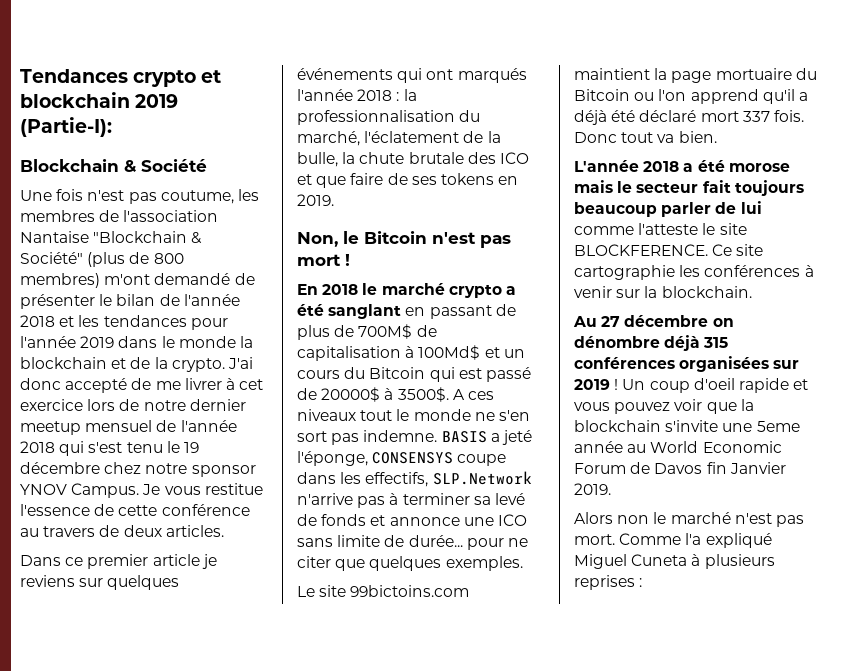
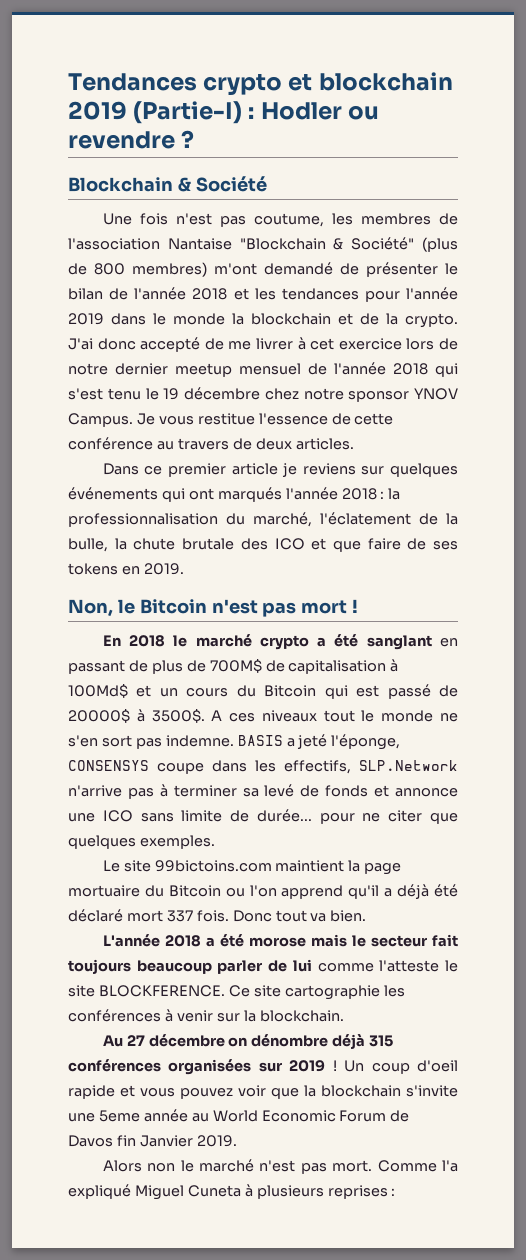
- Tendances crypto et blockchain 2019 (Partie-I):
+ Tendances crypto et blockchain 2019 (Partie-I) : Hodler ou revendre ?

